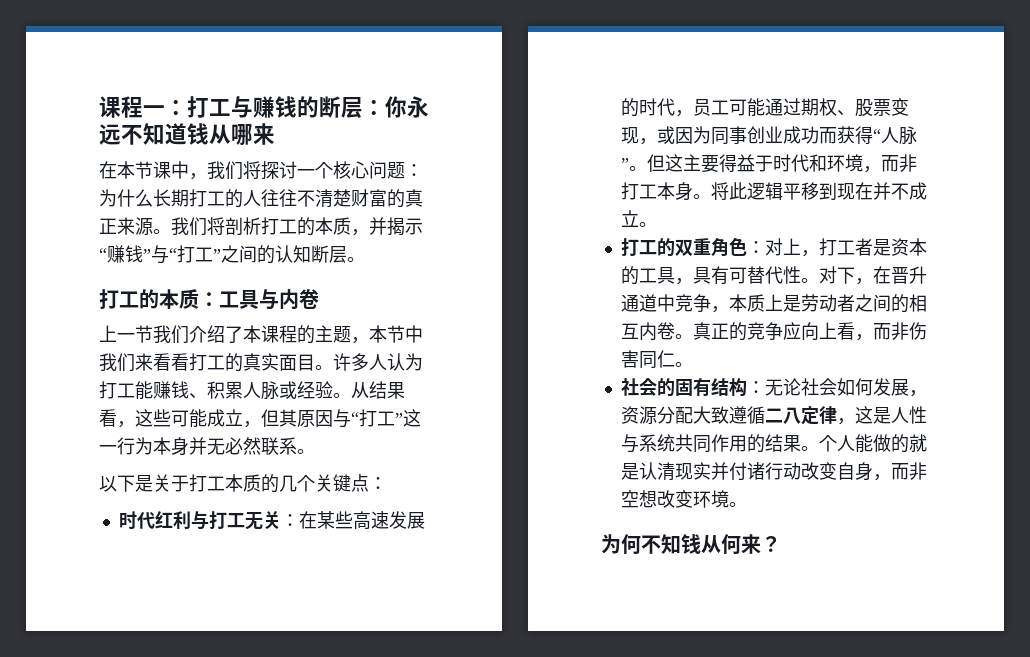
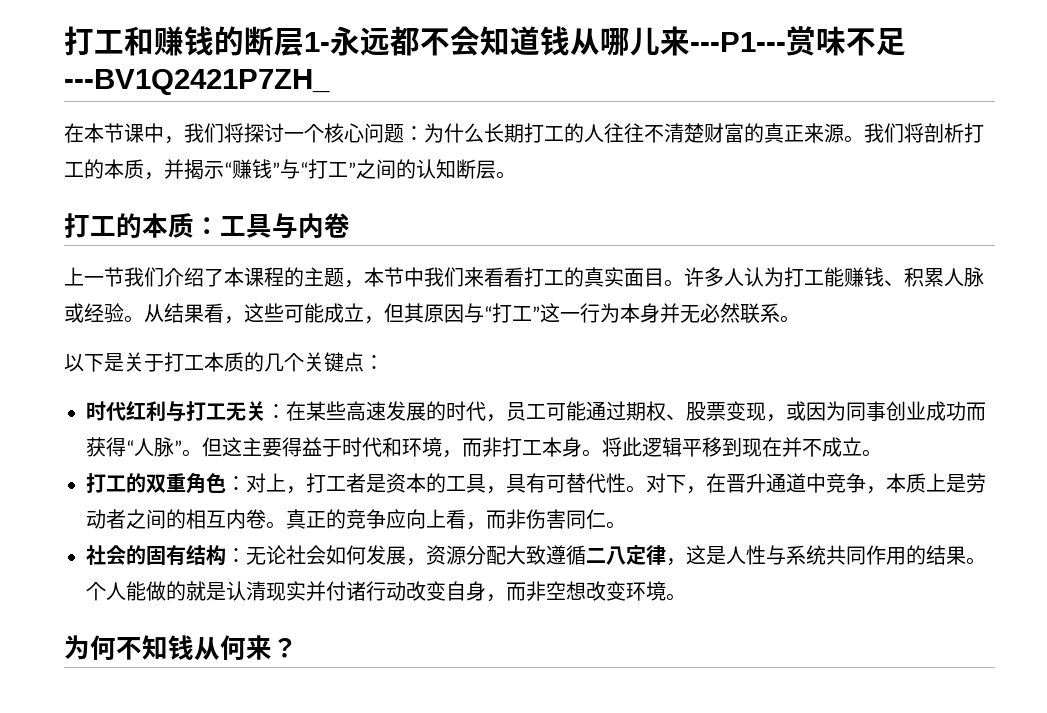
- 课程一：打工与赚钱的断层：你永远不知道钱从哪来
+ 打工和赚钱的断层1-永远都不会知道钱从哪儿来---P1---赏味不足---BV1Q2421P7ZH_

